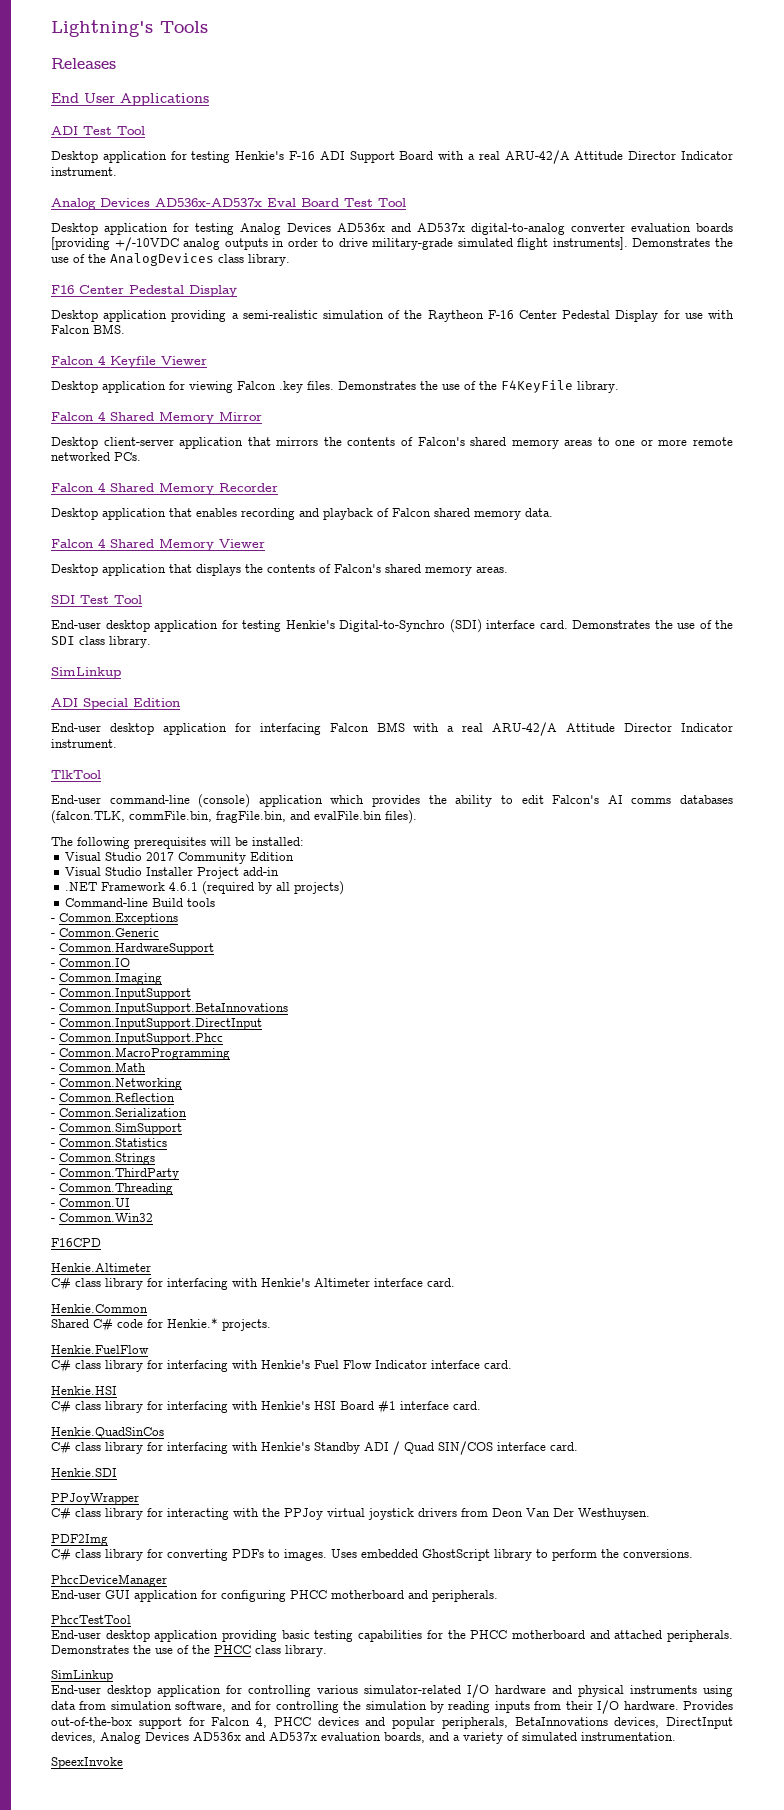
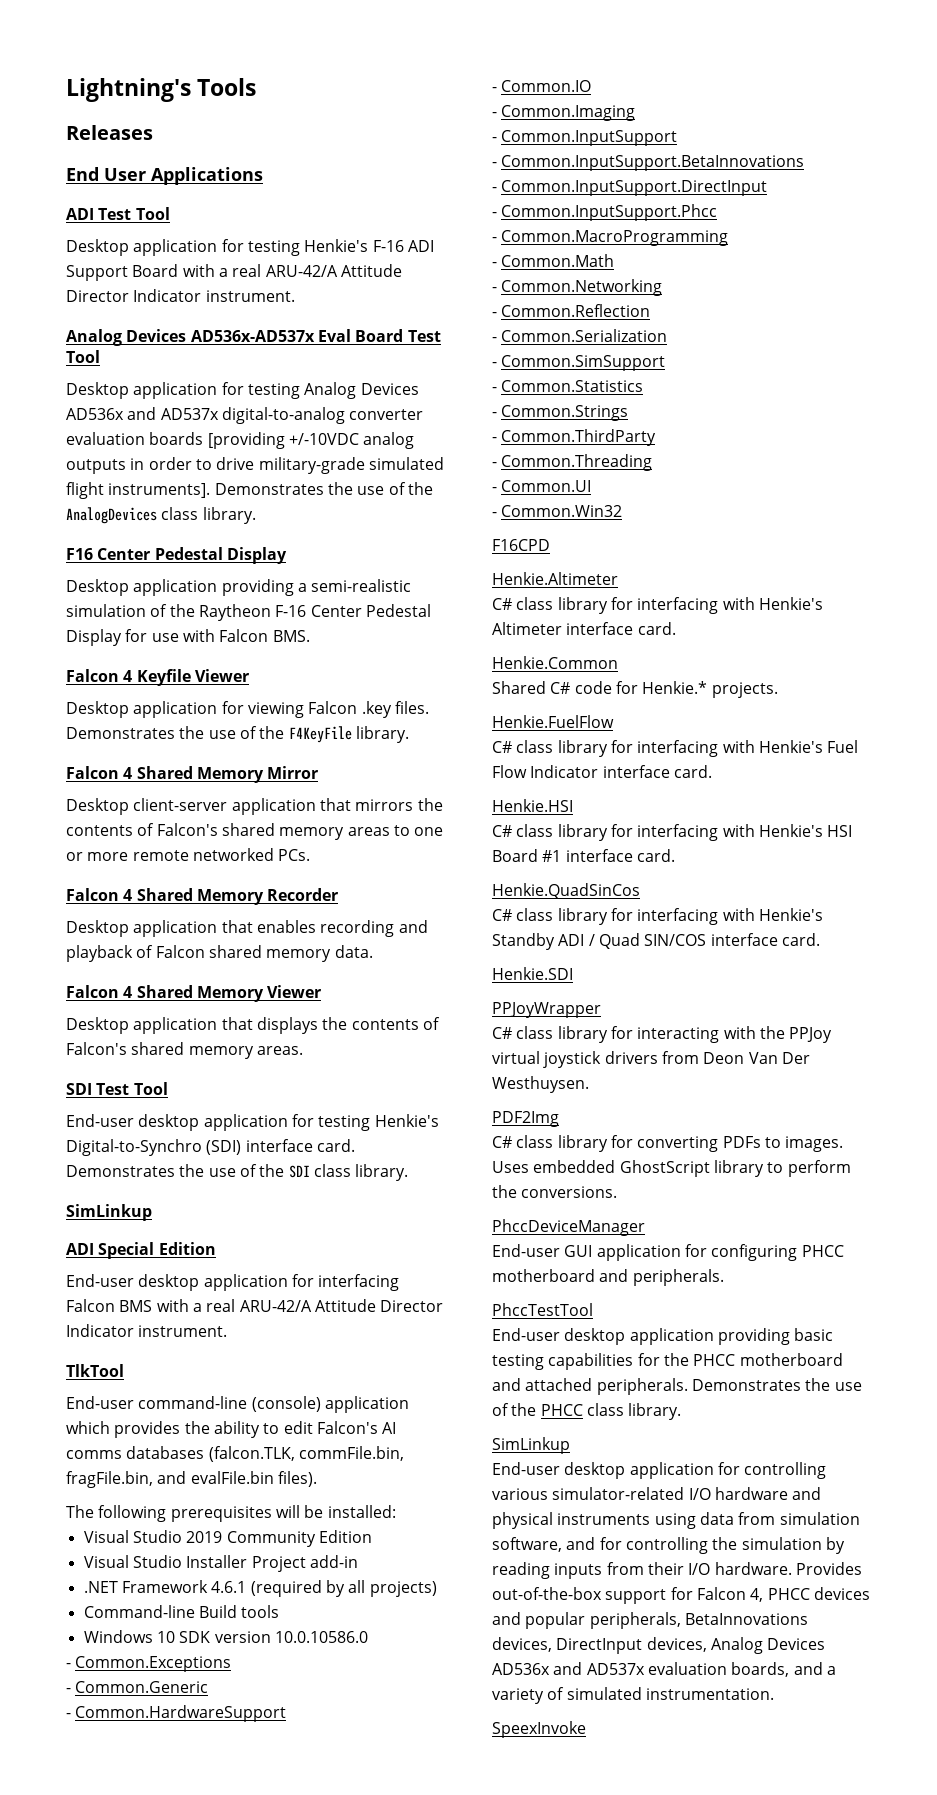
- Visual Studio 2017 Community Edition
+ Visual Studio 2019 Community Edition
+ Windows 10 SDK version 10.0.10586.0

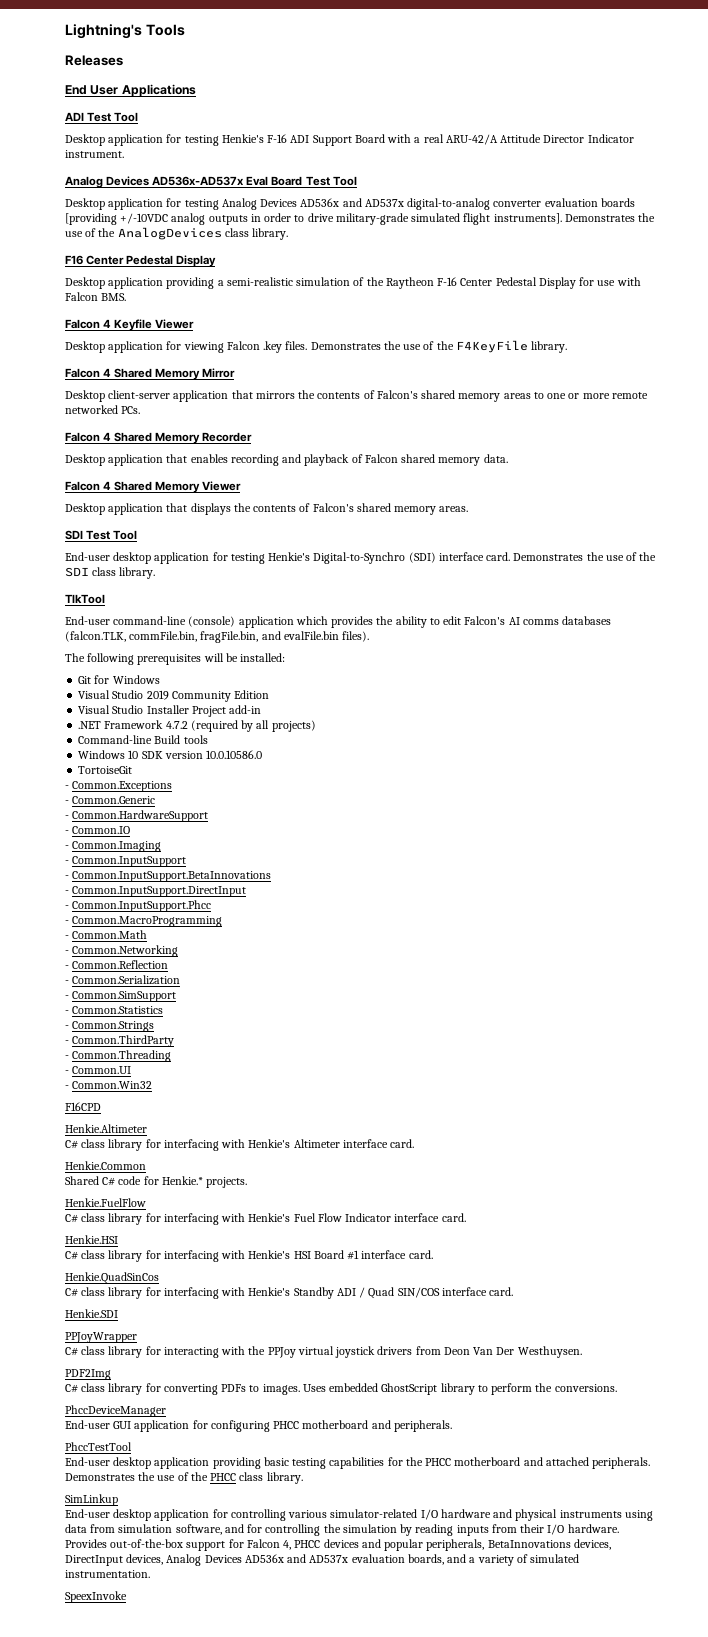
  Demonstrates the use of the SDI class library.
- SimLinkup
- ADI Special Edition
- End-user desktop application for interfacing Falcon BMS with a real ARU-42/A Attitude Director Indicator instrument.
+ Git for Windows
- .NET Framework 4.6.1 (required by all projects)
+ .NET Framework 4.7.2 (required by all projects)
+ TortoiseGit

